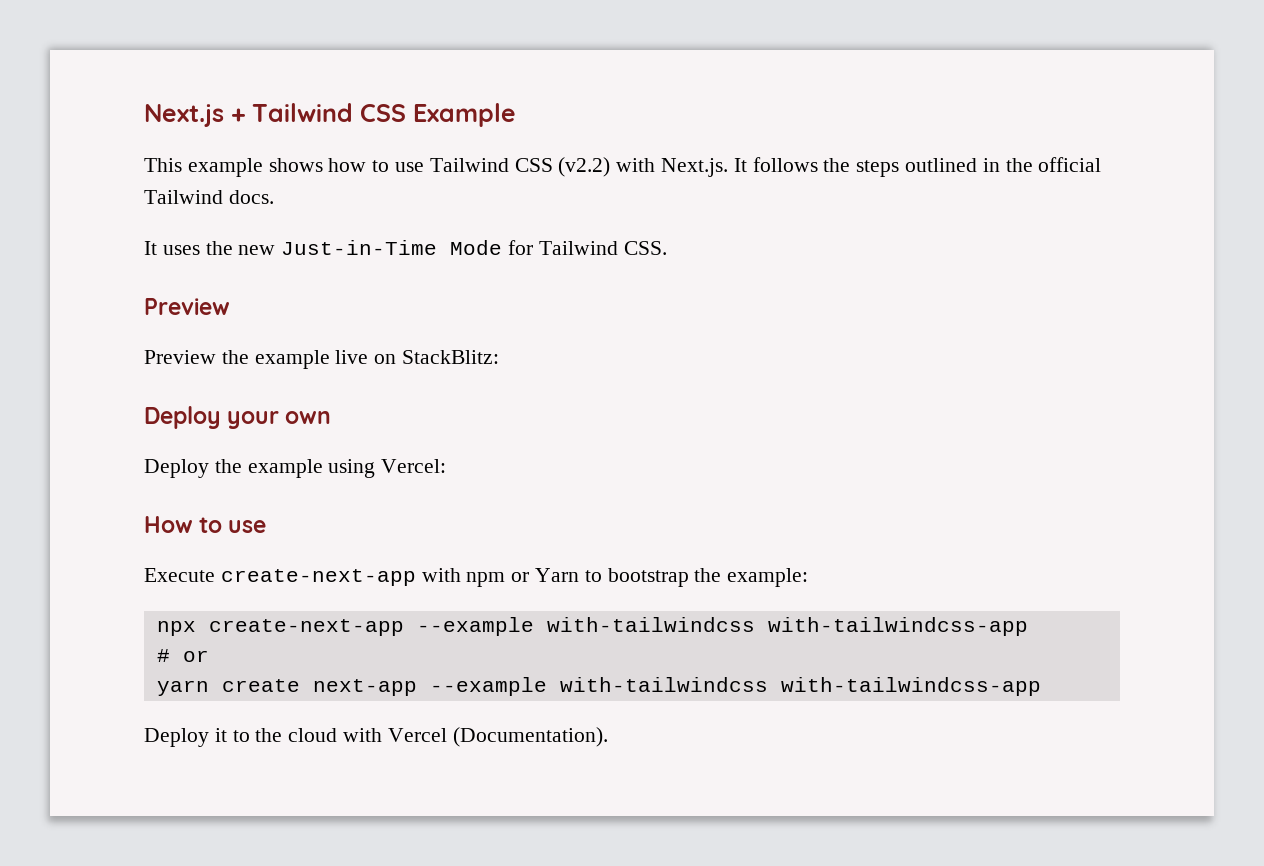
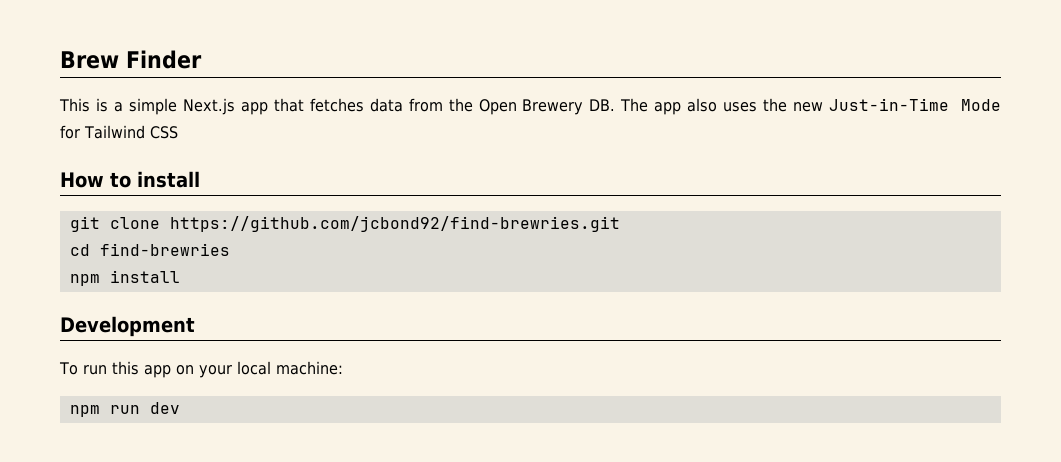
- Next.js + Tailwind CSS Example
- This example shows how to use Tailwind CSS (v2.2) with Next.js. It follows the steps outlined in the official Tailwind docs.
- It uses the new Just-in-Time Mode for Tailwind CSS.
- Preview
- Preview the example live on StackBlitz:
- Deploy your own
- Deploy the example using Vercel:
- How to use
- Execute create-next-app with npm or Yarn to bootstrap the example:
- npx create-next-app --example with-tailwindcss with-tailwindcss-app
- # or
- yarn create next-app --example with-tailwindcss with-tailwindcss-app
- Deploy it to the cloud with Vercel (Documentation).
+ Brew Finder
+ This is a simple Next.js app that fetches data from the Open Brewery DB. The app also uses the new Just-in-Time Mode for Tailwind CSS
+ How to install
+ git clone https://github.com/jcbond92/find-brewries.git
+ cd find-brewries
+ npm install
+ Development
+ To run this app on your local machine:
+ npm run dev

